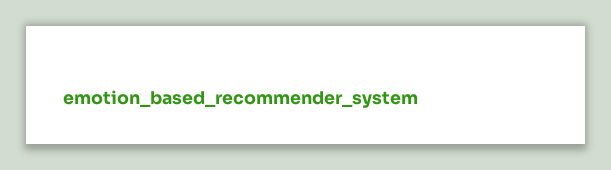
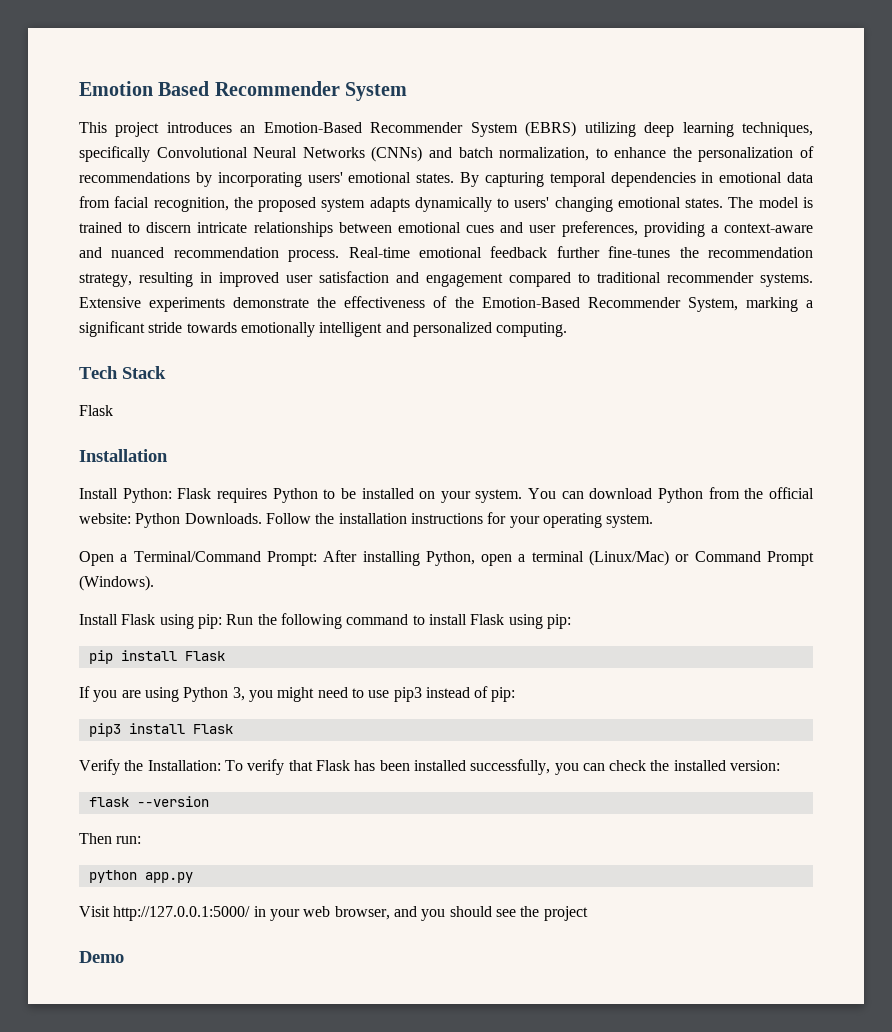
- emotion_based_recommender_system
+ Emotion Based Recommender System
+ This project introduces an Emotion-Based Recommender System (EBRS) utilizing deep learning techniques, specifically Convolutional Neural Networks (CNNs) and batch normalization, to enhance the personalization of recommendations by incorporating users' emotional states. By capturing temporal dependencies in emotional data from facial recognition, the proposed system adapts dynamically to users' changing emotional states. The model is trained to discern intricate relationships between emotional cues and user preferences, providing a context-aware and nuanced recommendation process. Real-time emotional feedback further fine-tunes the recommendation strategy, resulting in improved user satisfaction and engagement compared to traditional recommender systems. Extensive experiments demonstrate the effectiveness of the Emotion-Based Recommender System, marking a significant stride towards emotionally intelligent and personalized computing.
+ Tech Stack
+ Flask
+ Installation
+ Install Python: Flask requires Python to be installed on your system. You can download Python from the official website: Python Downloads. Follow the installation instructions for your operating system.
+ Open a Terminal/Command Prompt: After installing Python, open a terminal (Linux/Mac) or Command Prompt (Windows).
+ Install Flask using pip: Run the following command to install Flask using pip:
+ pip install Flask
+ If you are using Python 3, you might need to use pip3 instead of pip:
+ pip3 install Flask
+ Verify the Installation: To verify that Flask has been installed successfully, you can check the installed version:
+ flask --version
+ Then run:
+ python app.py
+ Visit http://127.0.0.1:5000/ in your web browser, and you should see the project
+ Demo

